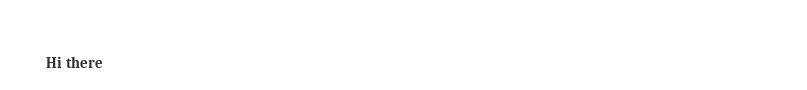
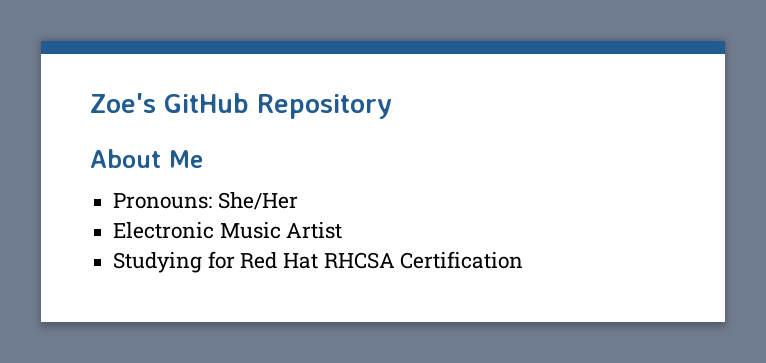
- Hi there
+ Zoe's GitHub Repository
+ About Me
+ Pronouns: She/Her
+ Electronic Music Artist
+ Studying for Red Hat RHCSA Certification

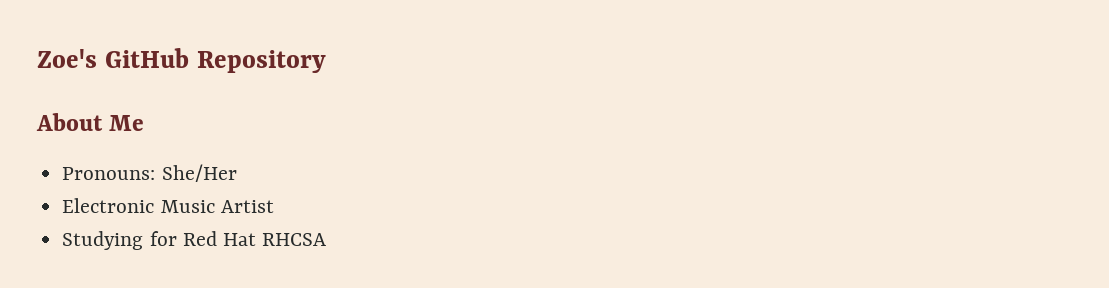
- Studying for Red Hat RHCSA Certification
+ Studying for Red Hat RHCSA

